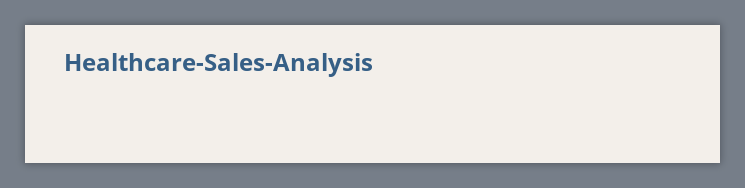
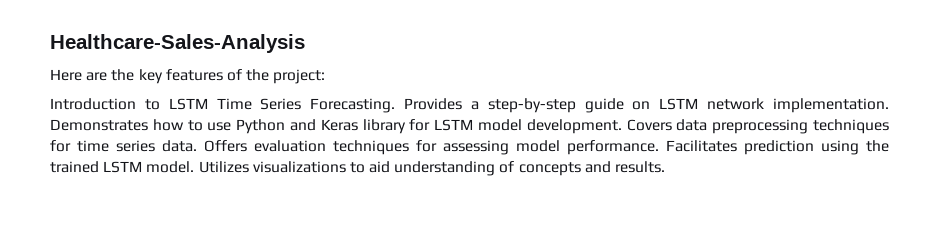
+ Here are the key features of the project:
+ Introduction to LSTM Time Series Forecasting. Provides a step-by-step guide on LSTM network implementation. Demonstrates how to use Python and Keras library for LSTM model development. Covers data preprocessing techniques for time series data. Offers evaluation techniques for assessing model performance. Facilitates prediction using the trained LSTM model. Utilizes visualizations to aid understanding of concepts and results.

